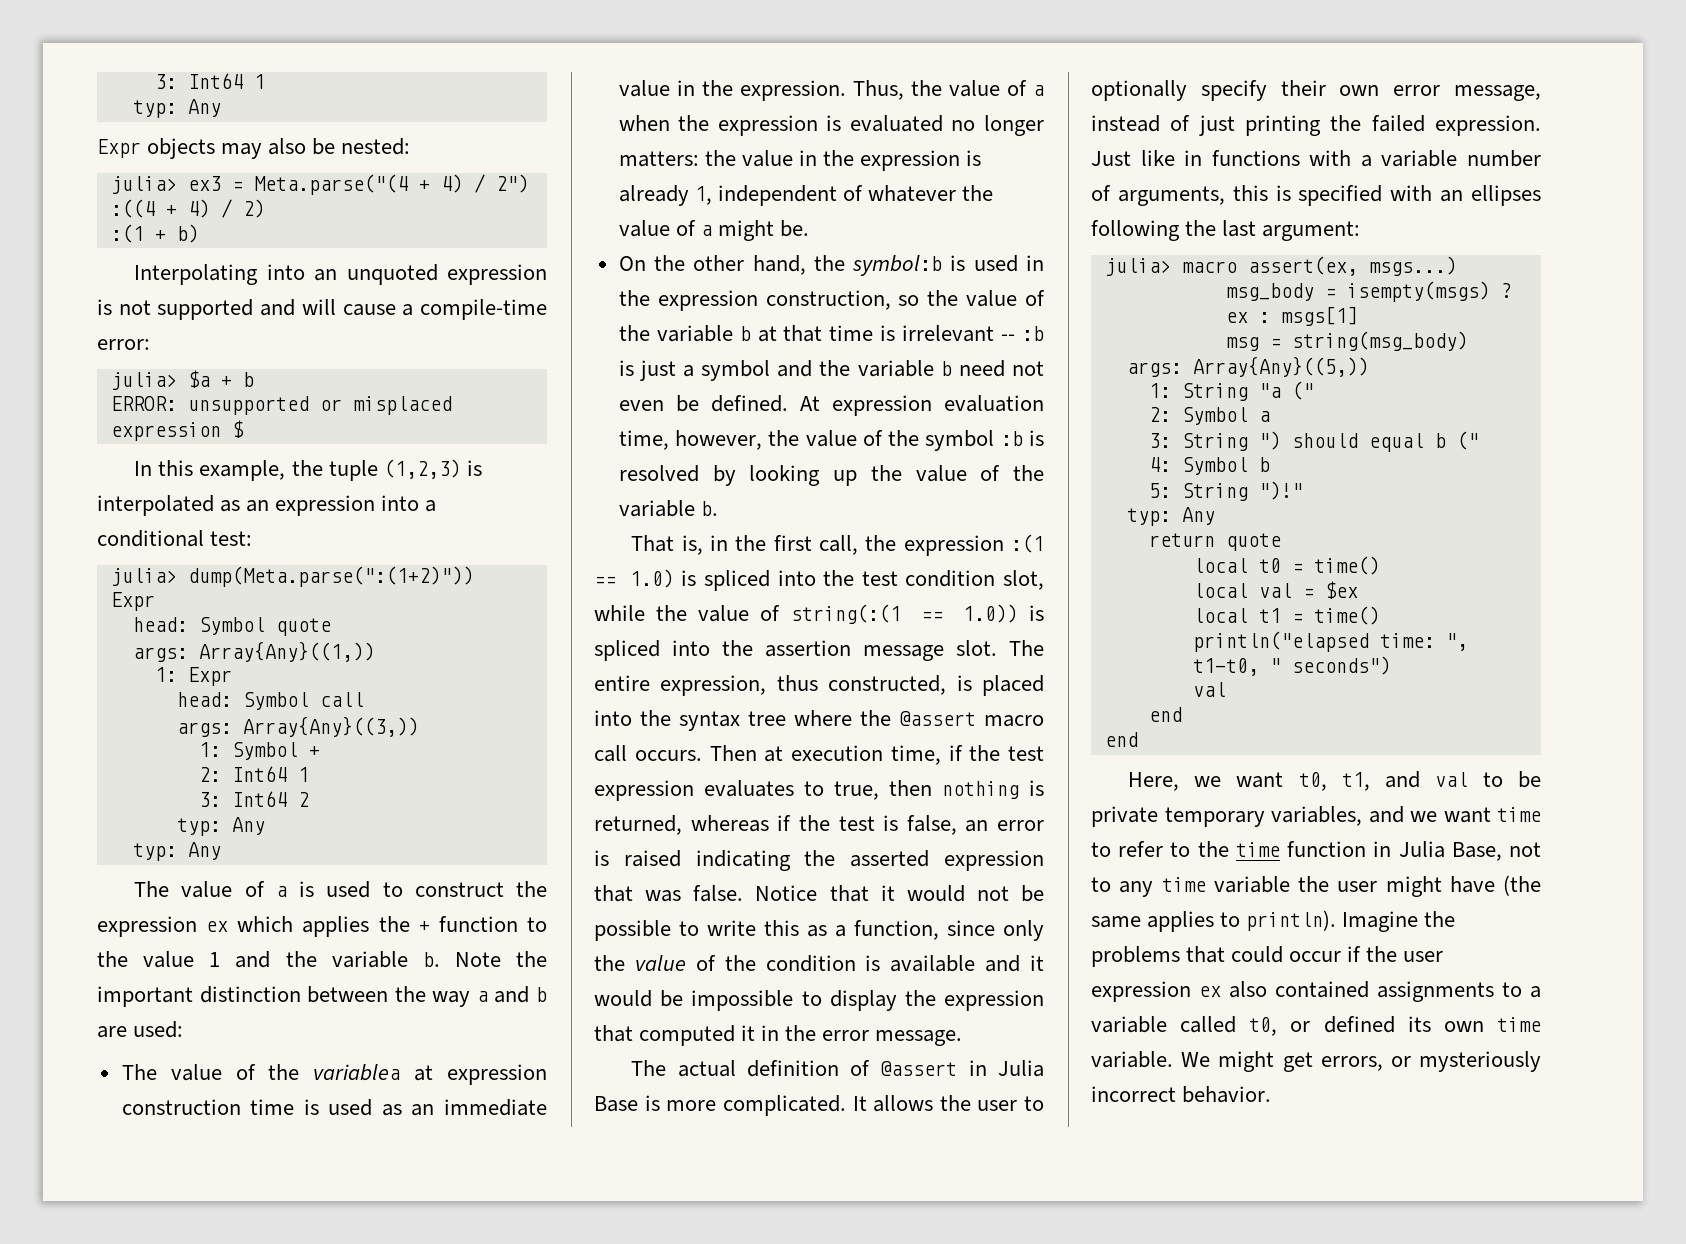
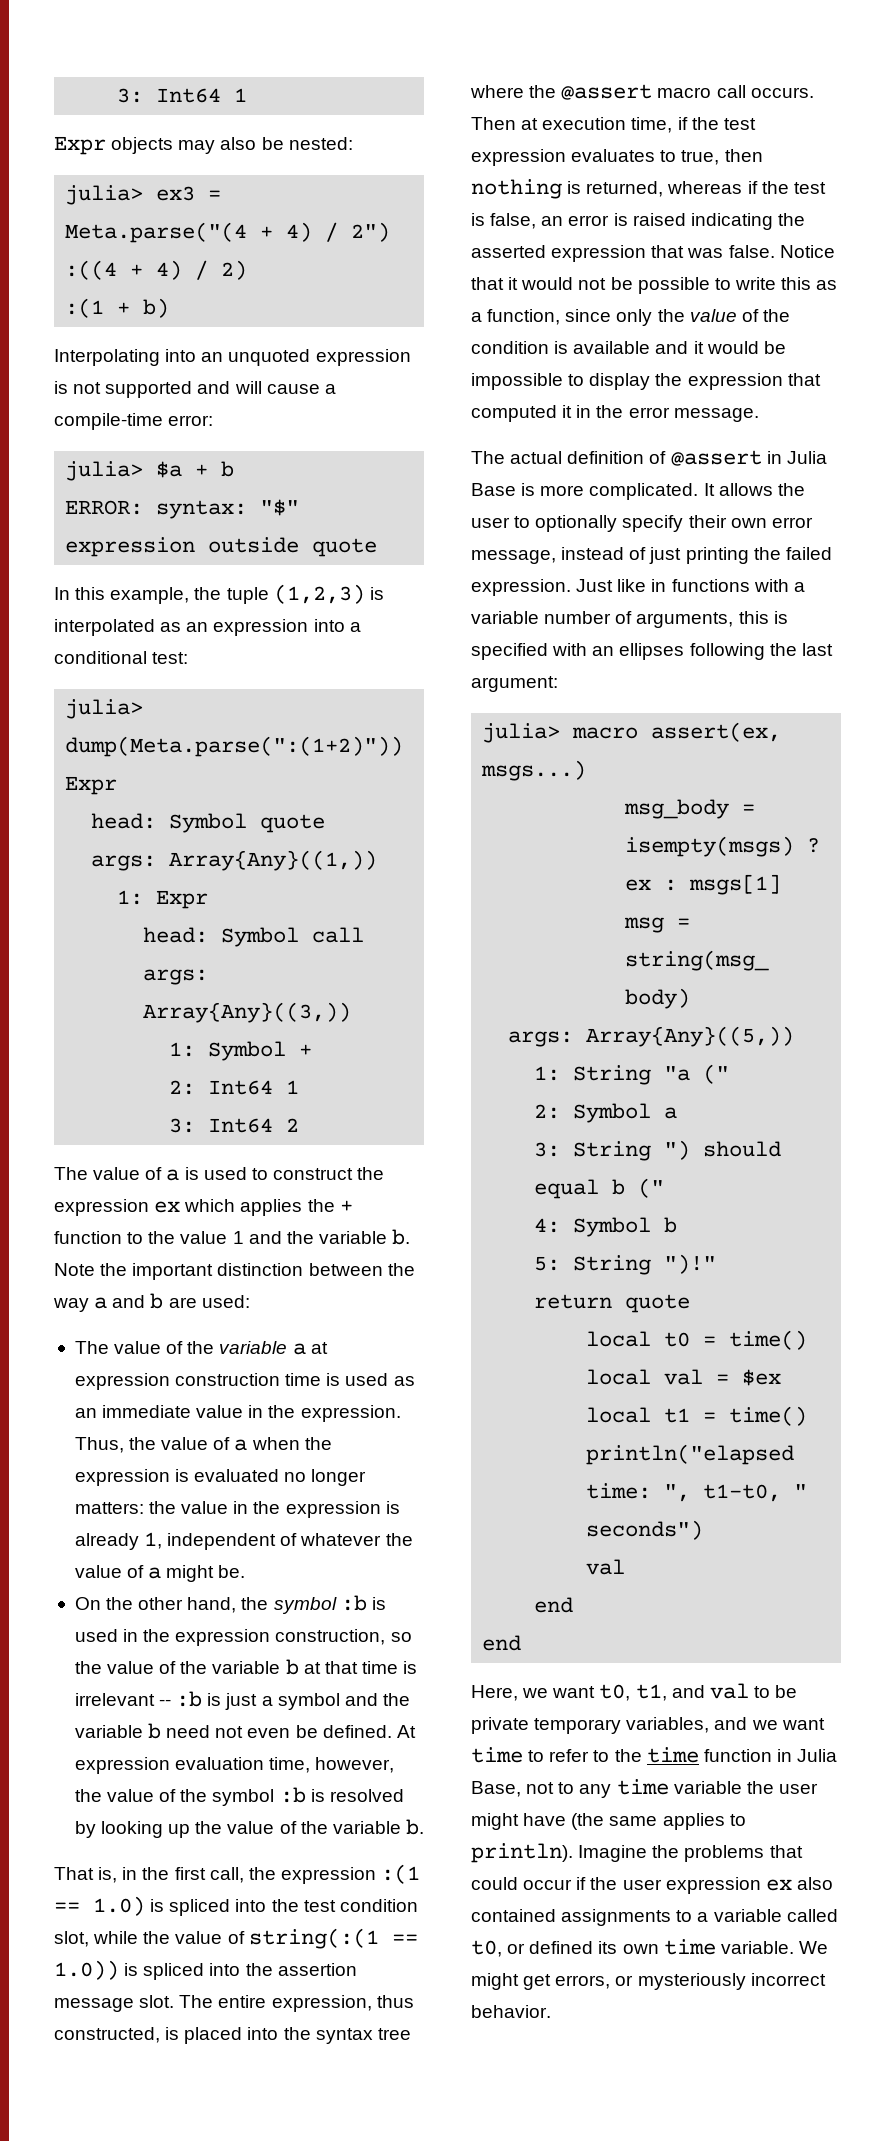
  3: Int64 1
- typ: Any
- ERROR: unsupported or misplaced expression $
+ ERROR: syntax: "$" expression outside quote
  3: Int64 2
- typ: Any
- typ: Any
- The value of the variablea at expression construction time is used as an immediate value in the expression.
+ The value of the variable a at expression construction time is used as an immediate value in the expression.
- On the other hand, the symbol:b is used in the expression construction, so the value of the variable b at that time is irrelevant -- :b is just a symbol and the variable b need not even be defined.
+ On the other hand, the symbol :b is used in the expression construction, so the value of the variable b at that time is irrelevant -- :b is just a symbol and the variable b need not even be defined.
  5: String ")!"
- typ: Any

